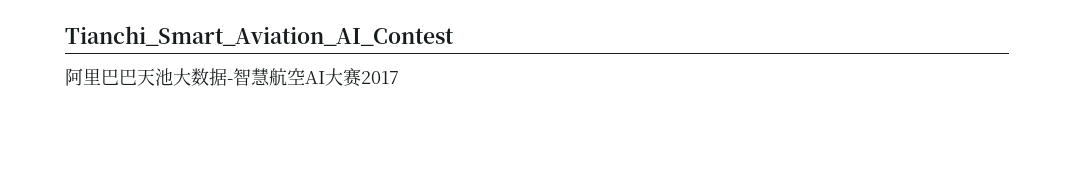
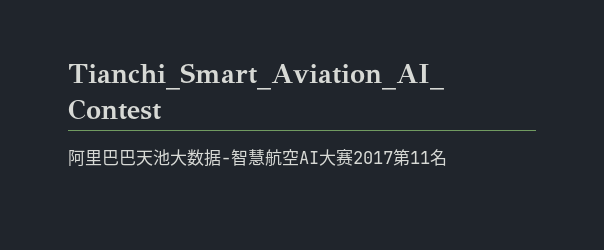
- 阿里巴巴天池大数据-智慧航空AI大赛2017
+ 阿里巴巴天池大数据-智慧航空AI大赛2017第11名

